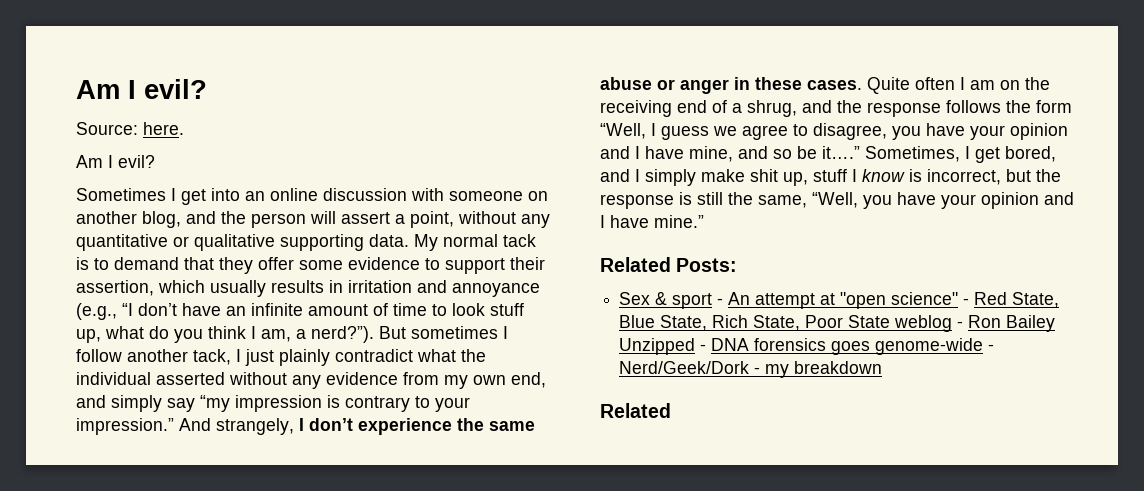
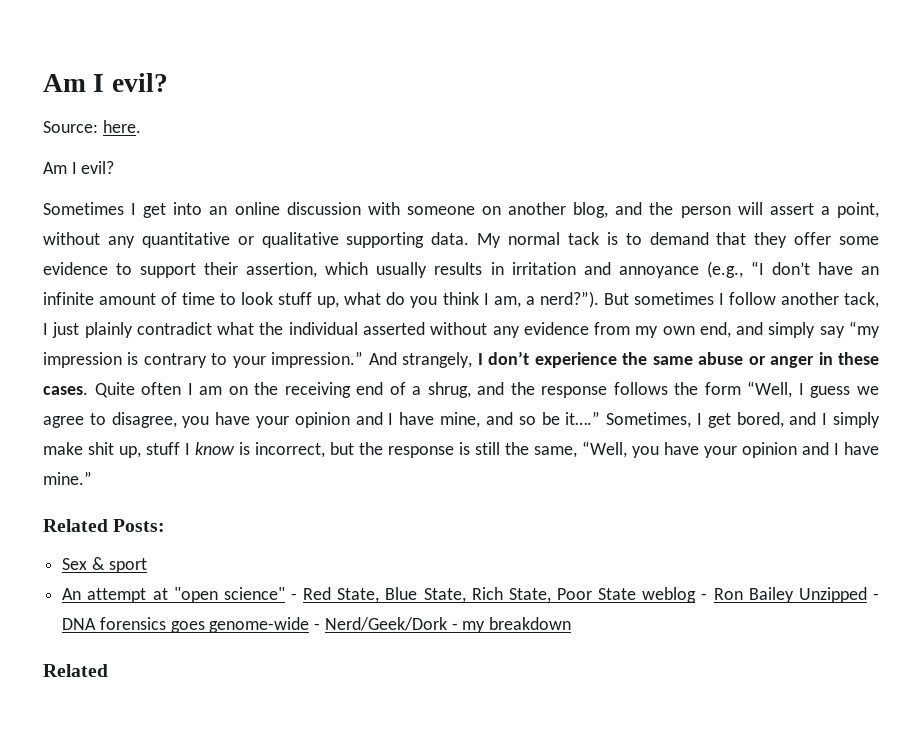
- Sex & sport - An attempt at "open science" - Red State, Blue State, Rich State, Poor State weblog - Ron Bailey Unzipped - DNA forensics goes genome-wide - Nerd/Geek/Dork - my breakdown
+ Sex & sport
+ An attempt at "open science" - Red State, Blue State, Rich State, Poor State weblog - Ron Bailey Unzipped - DNA forensics goes genome-wide - Nerd/Geek/Dork - my breakdown

